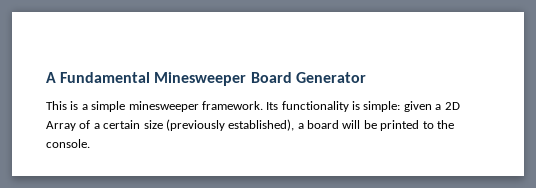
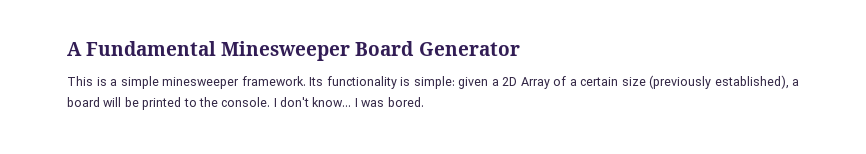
+ I don't know... I was bored.

